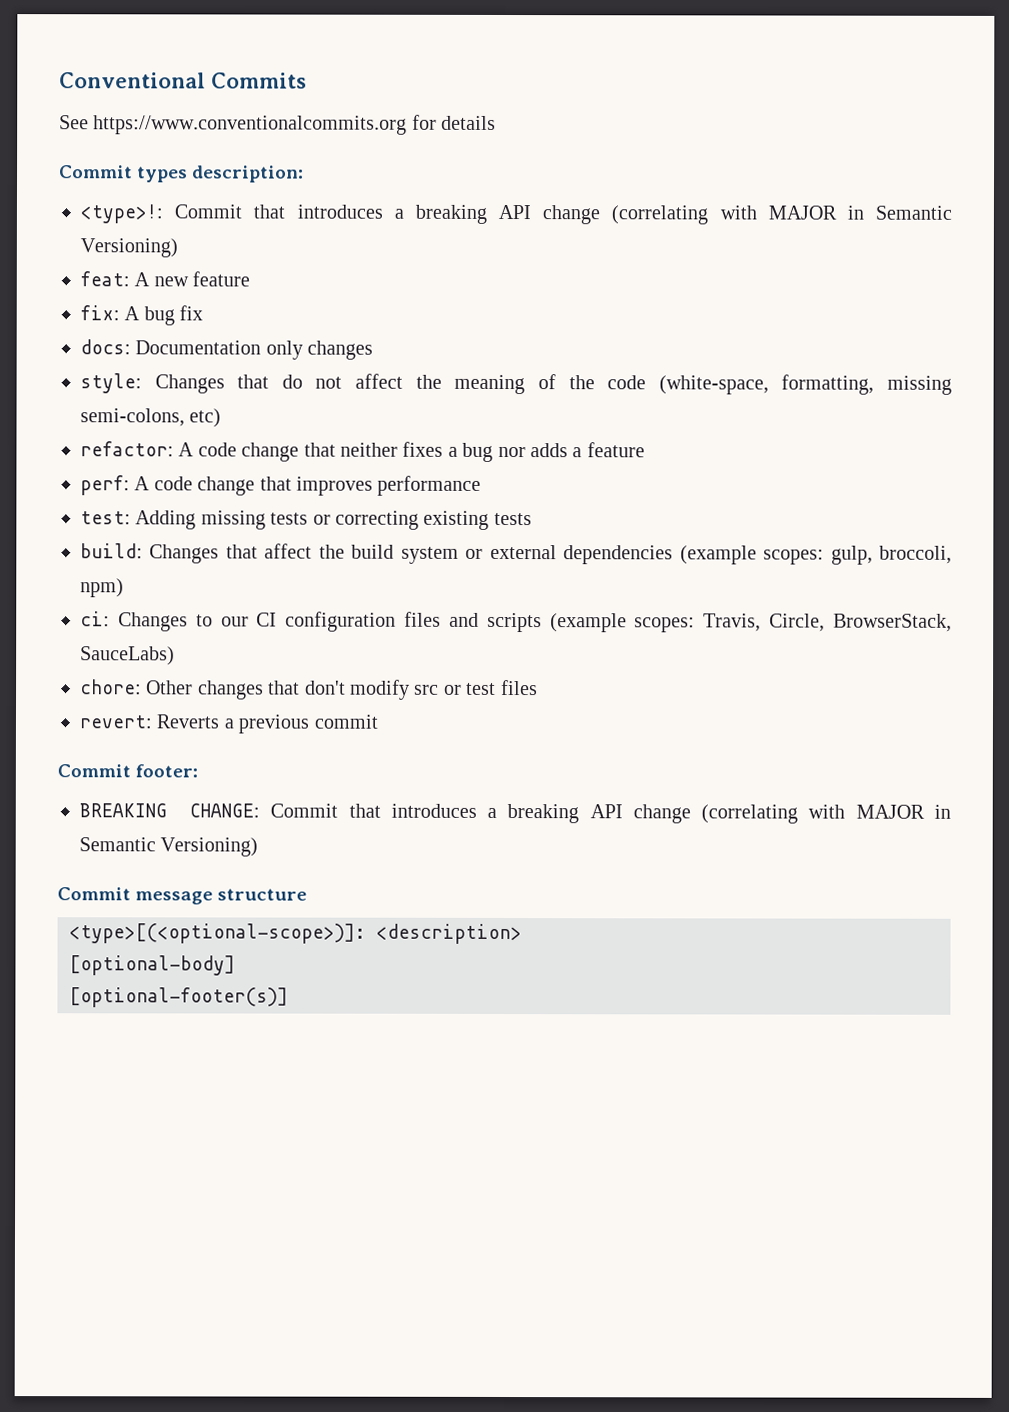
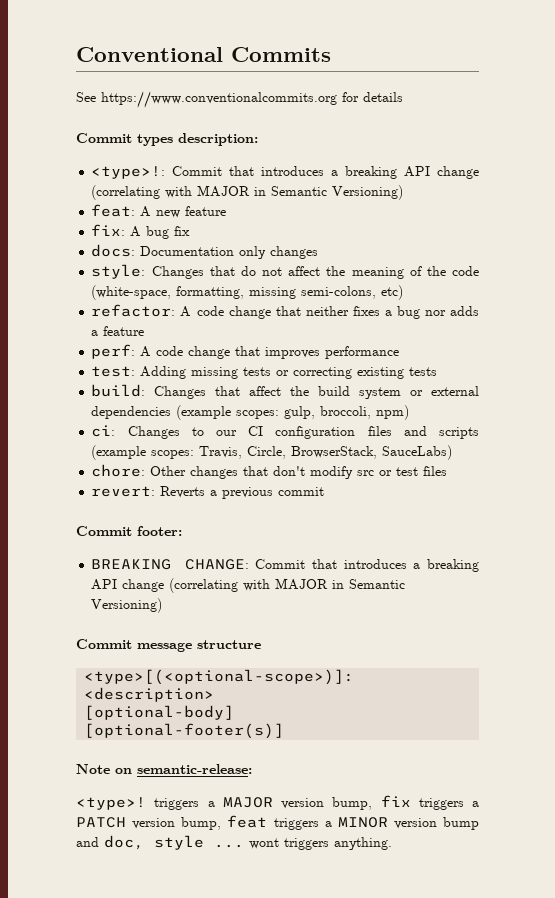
+ Note on semantic-release:
+ <type>! triggers a MAJOR version bump, fix triggers a PATCH version bump, feat triggers a MINOR version bump and doc, style ... wont triggers anything.

